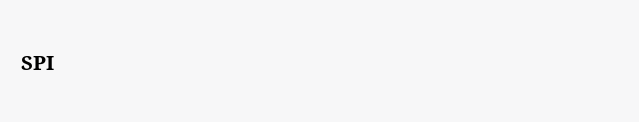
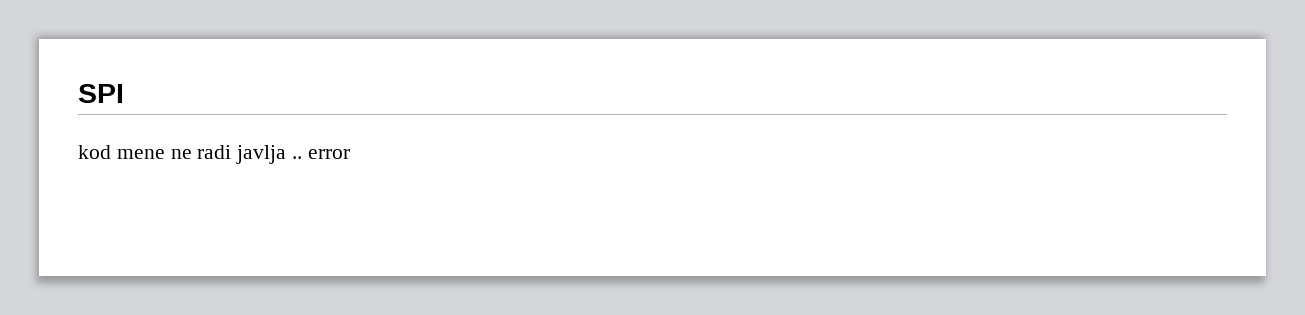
+ kod mene ne radi javlja .. error

